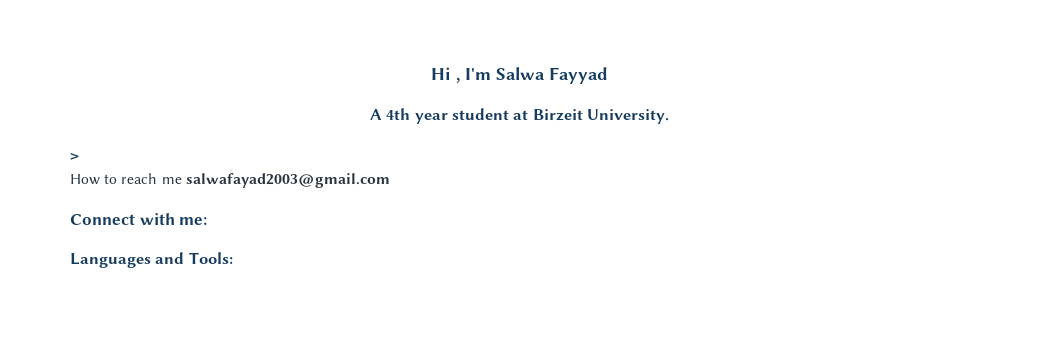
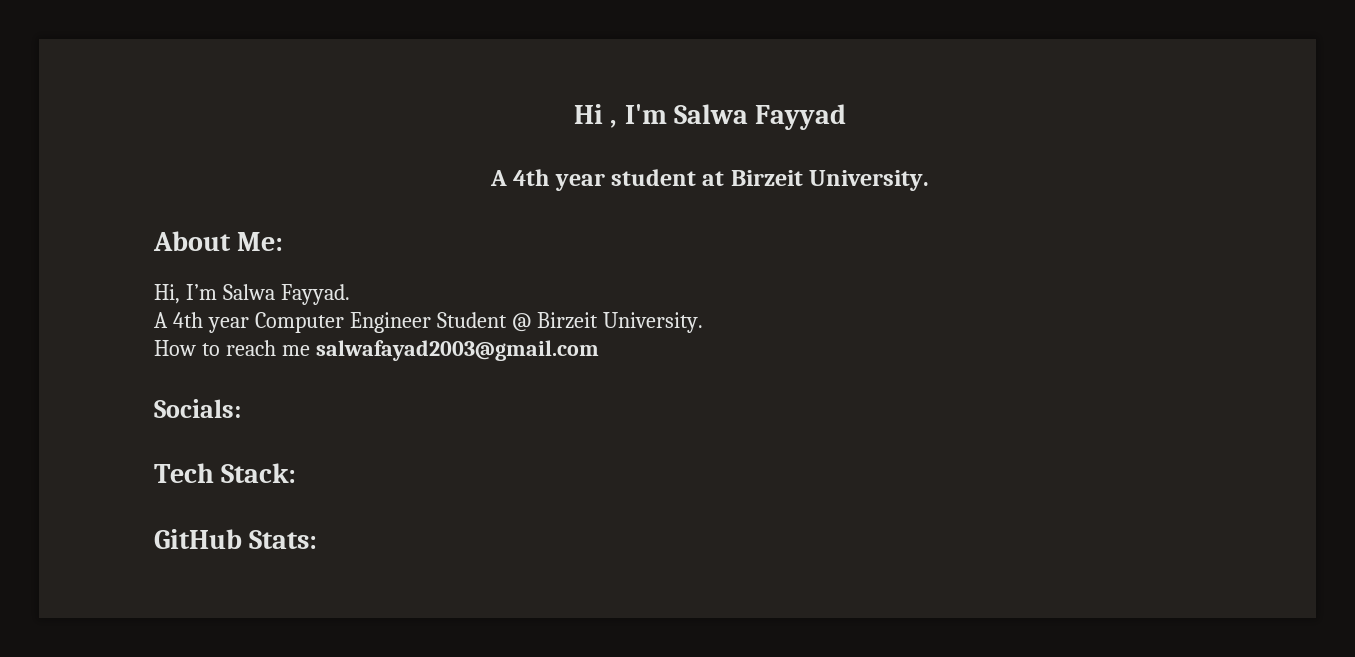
- >
+ About Me:
+ Hi, I’m Salwa Fayyad.
+ A 4th year Computer Engineer Student @ Birzeit University.
- Connect with me:
- Languages and Tools:
+ Socials:
+ Tech Stack:
+ GitHub Stats:

